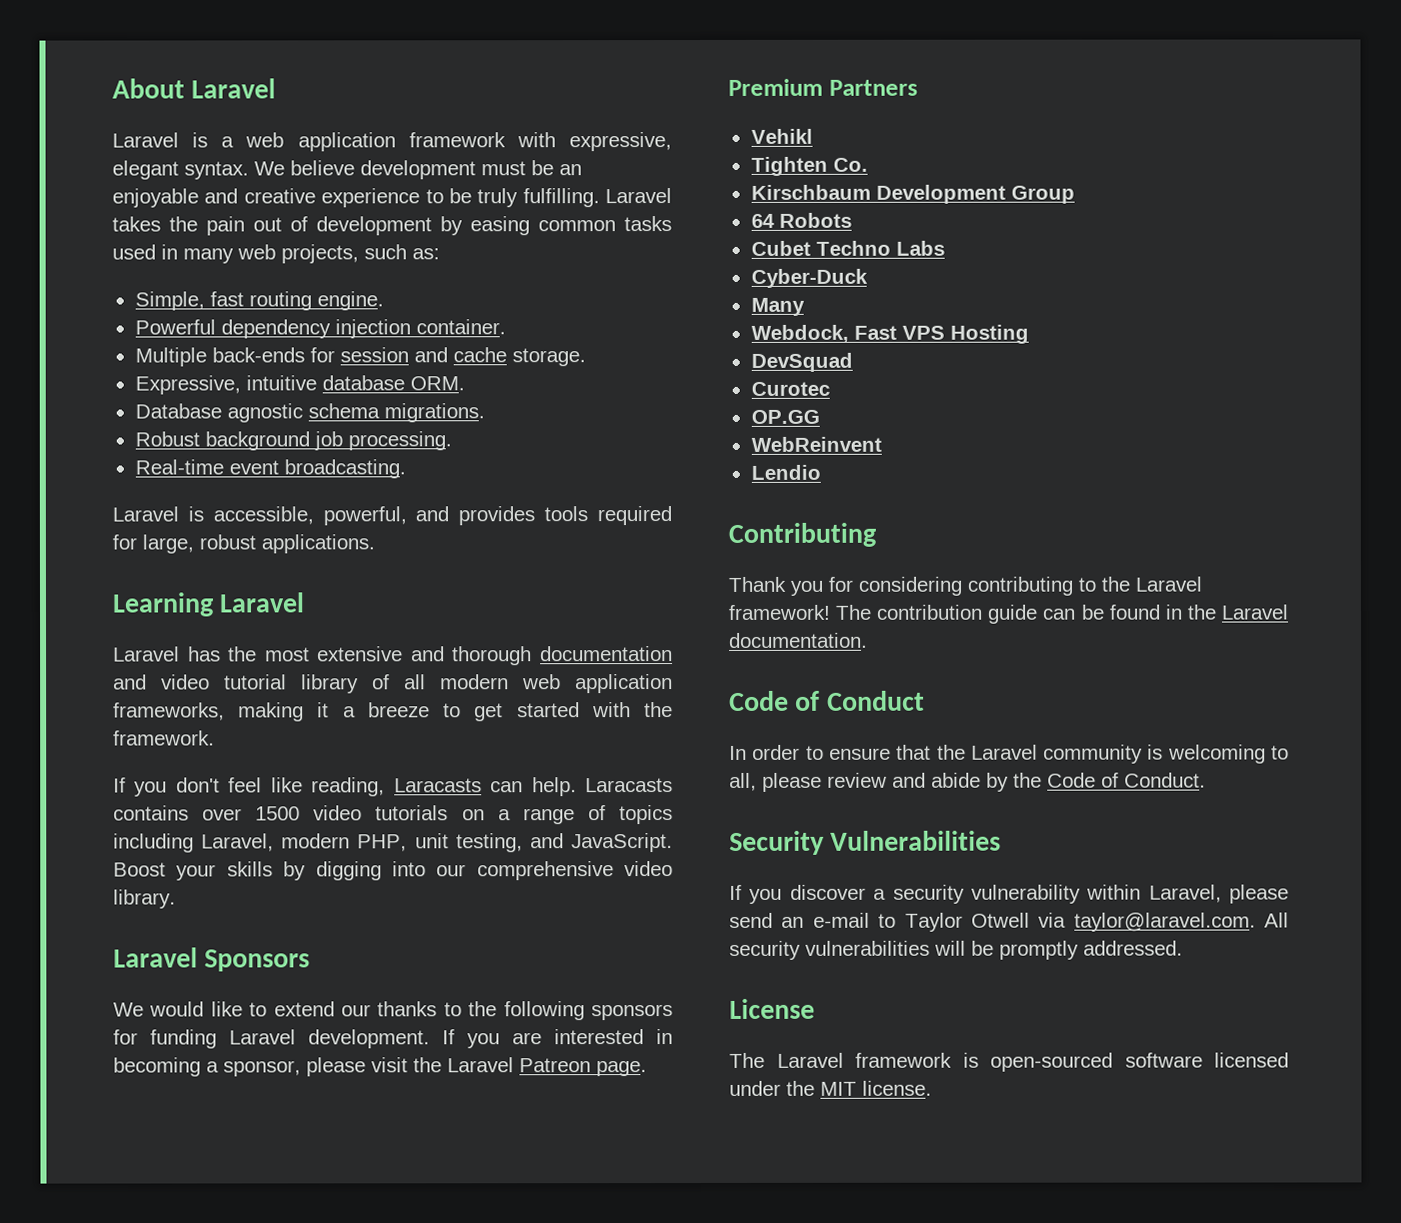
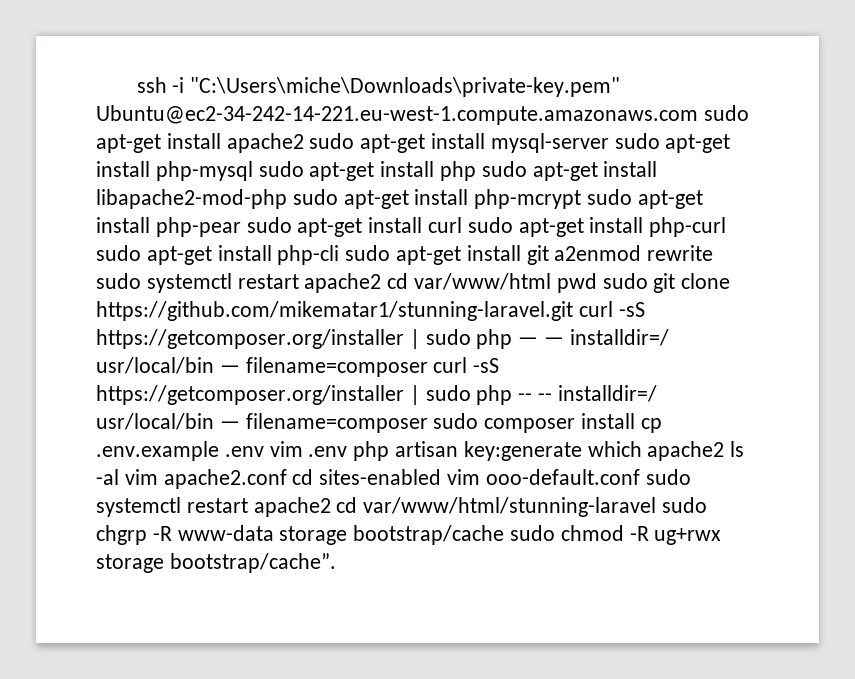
- About Laravel
- Laravel is a web application framework with expressive, elegant syntax. We believe development must be an enjoyable and creative experience to be truly fulfilling. Laravel takes the pain out of development by easing common tasks used in many web projects, such as:
- Simple, fast routing engine.
- Powerful dependency injection container.
- Multiple back-ends for session and cache storage.
- Expressive, intuitive database ORM.
- Database agnostic schema migrations.
- Robust background job processing.
- Real-time event broadcasting.
- Laravel is accessible, powerful, and provides tools required for large, robust applications.
- Learning Laravel
- Laravel has the most extensive and thorough documentation and video tutorial library of all modern web application frameworks, making it a breeze to get started with the framework.
- If you don't feel like reading, Laracasts can help. Laracasts contains over 1500 video tutorials on a range of topics including Laravel, modern PHP, unit testing, and JavaScript. Boost your skills by digging into our comprehensive video library.
- Laravel Sponsors
- We would like to extend our thanks to the following sponsors for funding Laravel development. If you are interested in becoming a sponsor, please visit the Laravel Patreon page.
- Premium Partners
- Vehikl
- Tighten Co.
- Kirschbaum Development Group
- 64 Robots
- Cubet Techno Labs
- Cyber-Duck
- Many
- Webdock, Fast VPS Hosting
- DevSquad
- Curotec
- OP.GG
- WebReinvent
- Lendio
- Contributing
- Thank you for considering contributing to the Laravel framework! The contribution guide can be found in the Laravel documentation.
- Code of Conduct
- In order to ensure that the Laravel community is welcoming to all, please review and abide by the Code of Conduct.
- Security Vulnerabilities
- If you discover a security vulnerability within Laravel, please send an e-mail to Taylor Otwell via taylor@laravel.com. All security vulnerabilities will be promptly addressed.
- License
- The Laravel framework is open-sourced software licensed under the MIT license.
+ ssh -i "C:\Users\miche\Downloads\private-key.pem" Ubuntu@ec2-34-242-14-221.eu-west-1.compute.amazonaws.com sudo apt-get install apache2 sudo apt-get install mysql-server sudo apt-get install php-mysql sudo apt-get install php sudo apt-get install libapache2-mod-php sudo apt-get install php-mcrypt sudo apt-get install php-pear sudo apt-get install curl sudo apt-get install php-curl sudo apt-get install php-cli sudo apt-get install git a2enmod rewrite sudo systemctl restart apache2 cd var/www/html pwd sudo git clone https://github.com/mikematar1/stunning-laravel.git curl -sS https://getcomposer.org/installer | sudo php — — installdir=/ usr/local/bin — filename=composer curl -sS https://getcomposer.org/installer | sudo php -- -- installdir=/ usr/local/bin — filename=composer sudo composer install cp .env.example .env vim .env php artisan key:generate which apache2 ls -al vim apache2.conf cd sites-enabled vim ooo-default.conf sudo systemctl restart apache2 cd var/www/html/stunning-laravel sudo chgrp -R www-data storage bootstrap/cache sudo chmod -R ug+rwx storage bootstrap/cache”.

